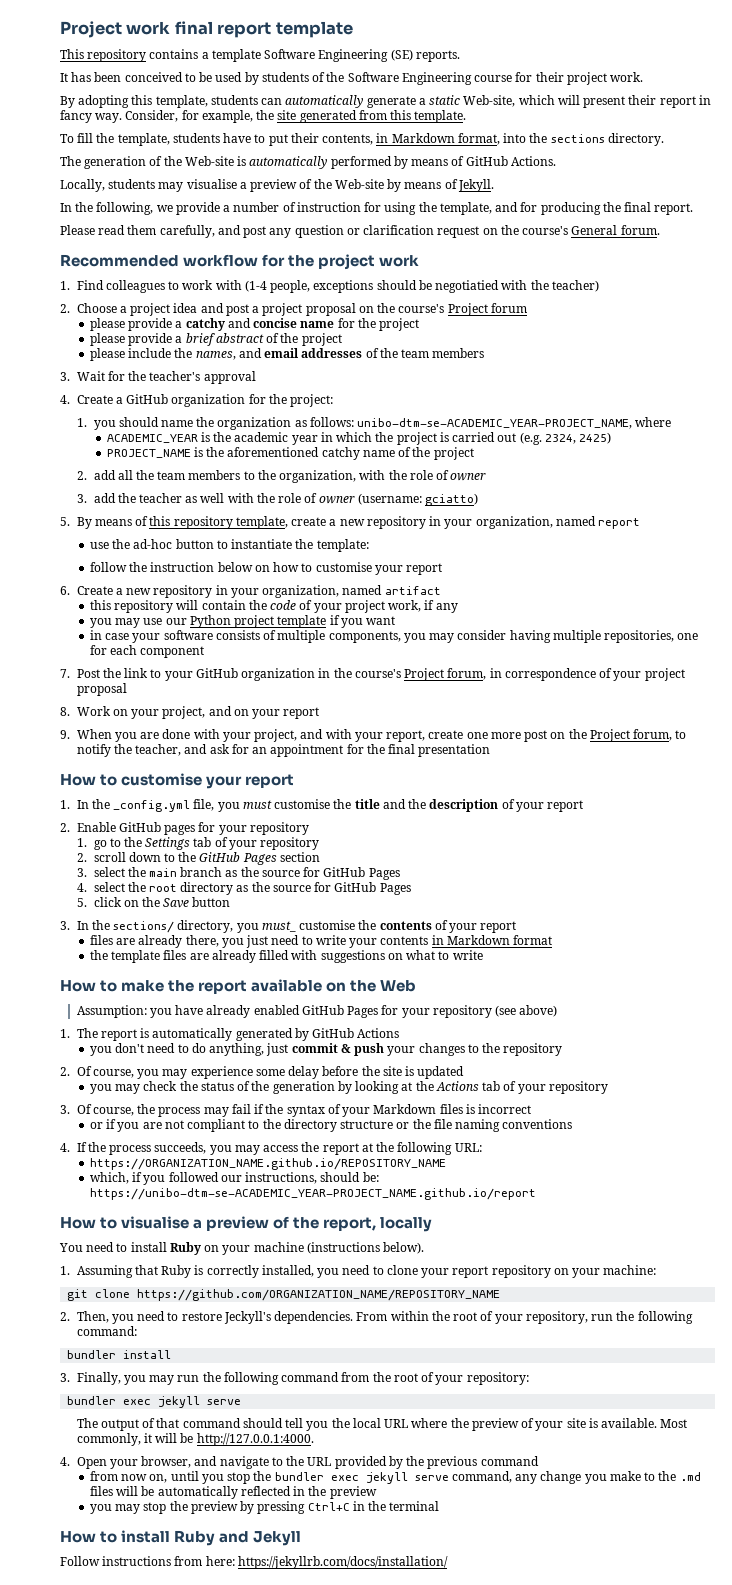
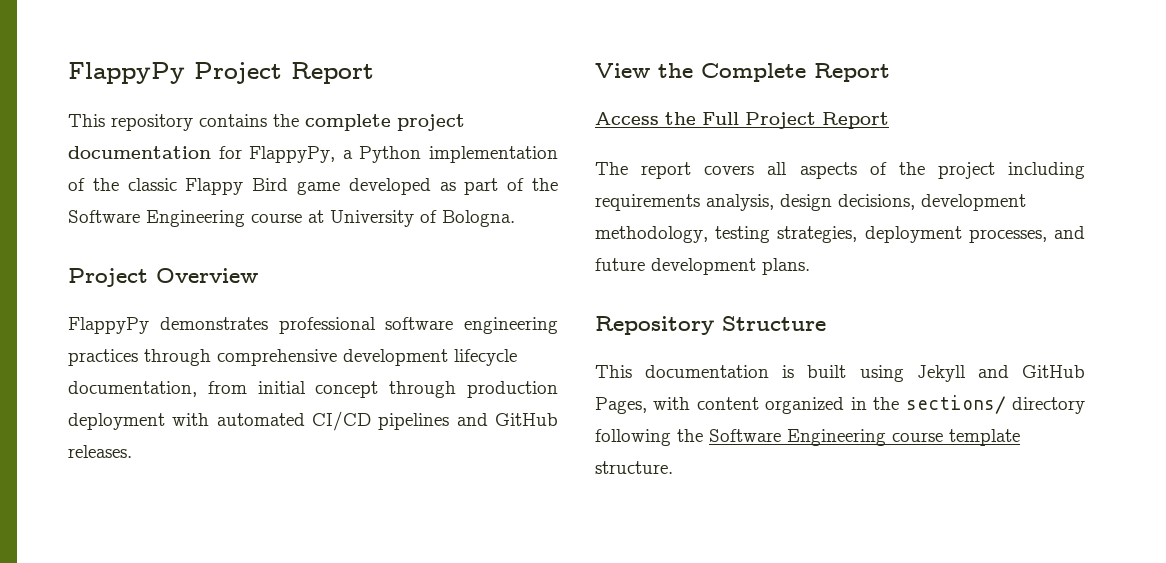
- Project work final report template
- This repository contains a template Software Engineering (SE) reports.
- It has been conceived to be used by students of the Software Engineering course for their project work.
- By adopting this template, students can automatically generate a static Web-site, which will present their report in fancy way. Consider, for example, the site generated from this template.
- To fill the template, students have to put their contents, in Markdown format, into the sections directory.
- The generation of the Web-site is automatically performed by means of GitHub Actions.
- Locally, students may visualise a preview of the Web-site by means of Jekyll.
- In the following, we provide a number of instruction for using the template, and for producing the final report.
- Please read them carefully, and post any question or clarification request on the course's General forum.
- Recommended workflow for the project work
- 1. Find colleagues to work with (1-4 people, exceptions should be negotiatied with the teacher)
- 2. Choose a project idea and post a project proposal on the course's Project forum
- please provide a catchy and concise name for the project
- please provide a brief abstract of the project
- please include the names, and email addresses of the team members
- 3. Wait for the teacher's approval
- 4. Create a GitHub organization for the project:
- 1. you should name the organization as follows: unibo-dtm-se-ACADEMIC_YEAR-PROJECT_NAME, where
- ACADEMIC_YEAR is the academic year in which the project is carried out (e.g. 2324, 2425)
- PROJECT_NAME is the aforementioned catchy name of the project
- 2. add all the team members to the organization, with the role of owner
- 3. add the teacher as well with the role of owner (username: gciatto)
- 5. By means of this repository template, create a new repository in your organization, named report
- use the ad-hoc button to instantiate the template:
- follow the instruction below on how to customise your report
- 6. Create a new repository in your organization, named artifact
- this repository will contain the code of your project work, if any
- you may use our Python project template if you want
- in case your software consists of multiple components, you may consider having multiple repositories, one for each component
- 7. Post the link to your GitHub organization in the course's Project forum, in correspondence of your project proposal
- 8. Work on your project, and on your report
- 9. When you are done with your project, and with your report, create one more post on the Project forum, to notify the teacher, and ask for an appointment for the final presentation
- How to customise your report
- 1. In the _config.yml file, you must customise the title and the description of your report
- 2. Enable GitHub pages for your repository
- 1. go to the Settings tab of your repository
- 2. scroll down to the GitHub Pages section
- 3. select the main branch as the source for GitHub Pages
- 4. select the root directory as the source for GitHub Pages
- 5. click on the Save button
- 3. In the sections/ directory, you must_ customise the contents of your report
- files are already there, you just need to write your contents in Markdown format
- the template files are already filled with suggestions on what to write
- How to make the report available on the Web
- Assumption: you have already enabled GitHub Pages for your repository (see above)
- 1. The report is automatically generated by GitHub Actions
- you don't need to do anything, just commit & push your changes to the repository
- 2. Of course, you may experience some delay before the site is updated
- you may check the status of the generation by looking at the Actions tab of your repository
- 3. Of course, the process may fail if the syntax of your Markdown files is incorrect
- or if you are not compliant to the directory structure or the file naming conventions
- 4. If the process succeeds, you may access the report at the following URL:
- https://ORGANIZATION_NAME.github.io/REPOSITORY_NAME
- which, if you followed our instructions, should be: https://unibo-dtm-se-ACADEMIC_YEAR-PROJECT_NAME.github.io/report
- How to visualise a preview of the report, locally
- You need to install Ruby on your machine (instructions below).
- 1. Assuming that Ruby is correctly installed, you need to clone your report repository on your machine:
- git clone https://github.com/ORGANIZATION_NAME/REPOSITORY_NAME
- 2. Then, you need to restore Jeckyll's dependencies. From within the root of your repository, run the following command:
- bundler install
- 3. Finally, you may run the following command from the root of your repository:
- bundler exec jekyll serve
- The output of that command should tell you the local URL where the preview of your site is available. Most commonly, it will be http://127.0.0.1:4000.
- 4. Open your browser, and navigate to the URL provided by the previous command
- from now on, until you stop the bundler exec jekyll serve command, any change you make to the .md files will be automatically reflected in the preview
- you may stop the preview by pressing Ctrl+C in the terminal
- How to install Ruby and Jekyll
- Follow instructions from here: https://jekyllrb.com/docs/installation/
+ FlappyPy Project Report
+ This repository contains the complete project documentation for FlappyPy, a Python implementation of the classic Flappy Bird game developed as part of the Software Engineering course at University of Bologna.
+ Project Overview
+ FlappyPy demonstrates professional software engineering practices through comprehensive development lifecycle documentation, from initial concept through production deployment with automated CI/CD pipelines and GitHub releases.
+ View the Complete Report
+ Access the Full Project Report
+ The report covers all aspects of the project including requirements analysis, design decisions, development methodology, testing strategies, deployment processes, and future development plans.
+ Repository Structure
+ This documentation is built using Jekyll and GitHub Pages, with content organized in the sections/ directory following the Software Engineering course template structure.

